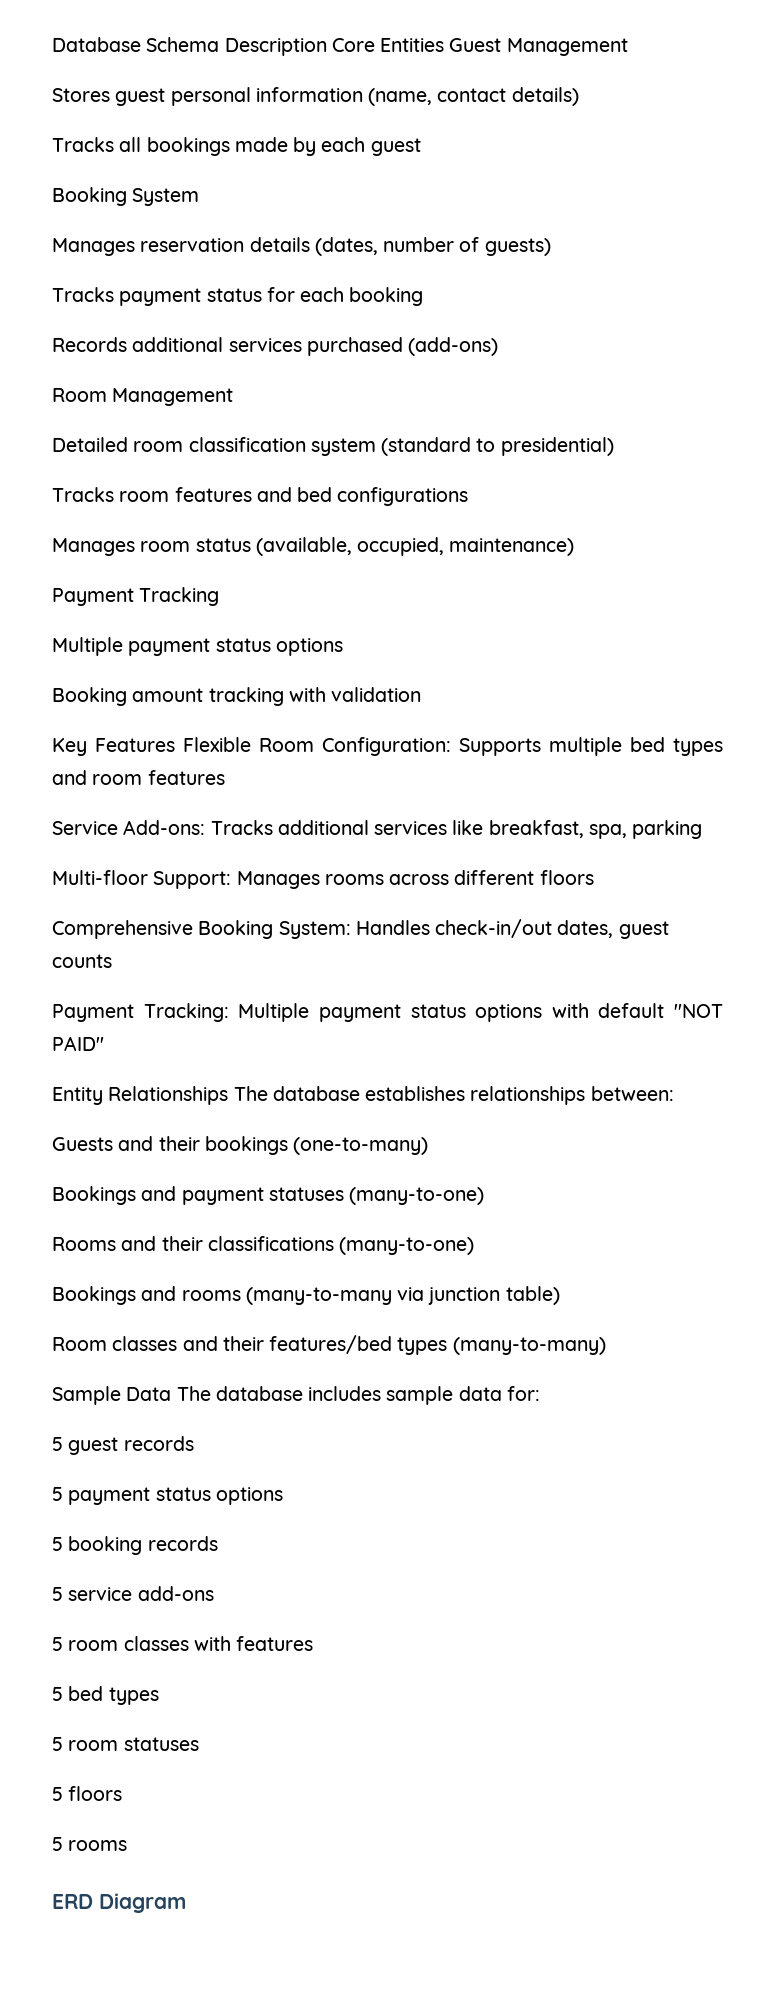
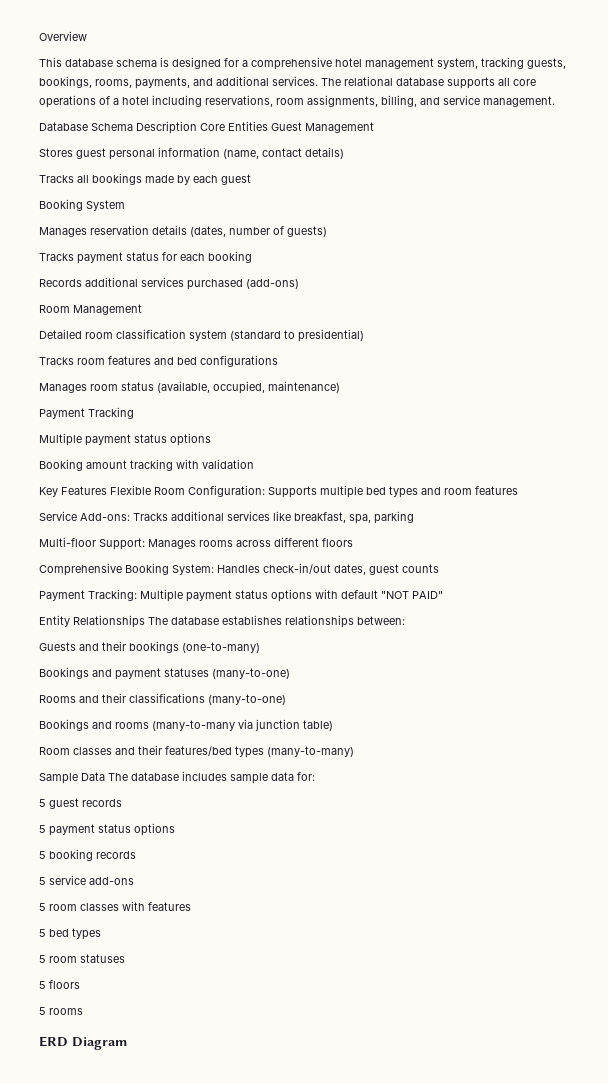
+ Overview
+ This database schema is designed for a comprehensive hotel management system, tracking guests, bookings, rooms, payments, and additional services. The relational database supports all core operations of a hotel including reservations, room assignments, billing, and service management.

